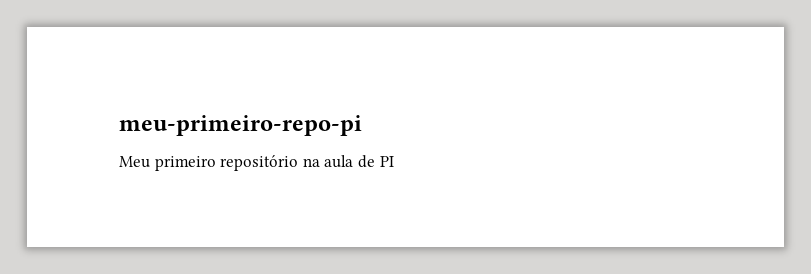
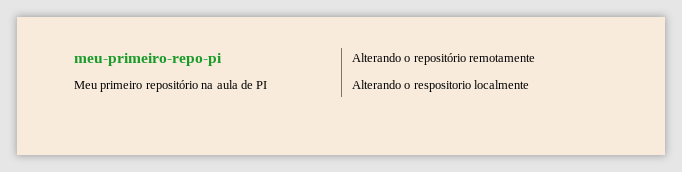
+ Alterando o repositório remotamente
+ Alterando o respositorio localmente

